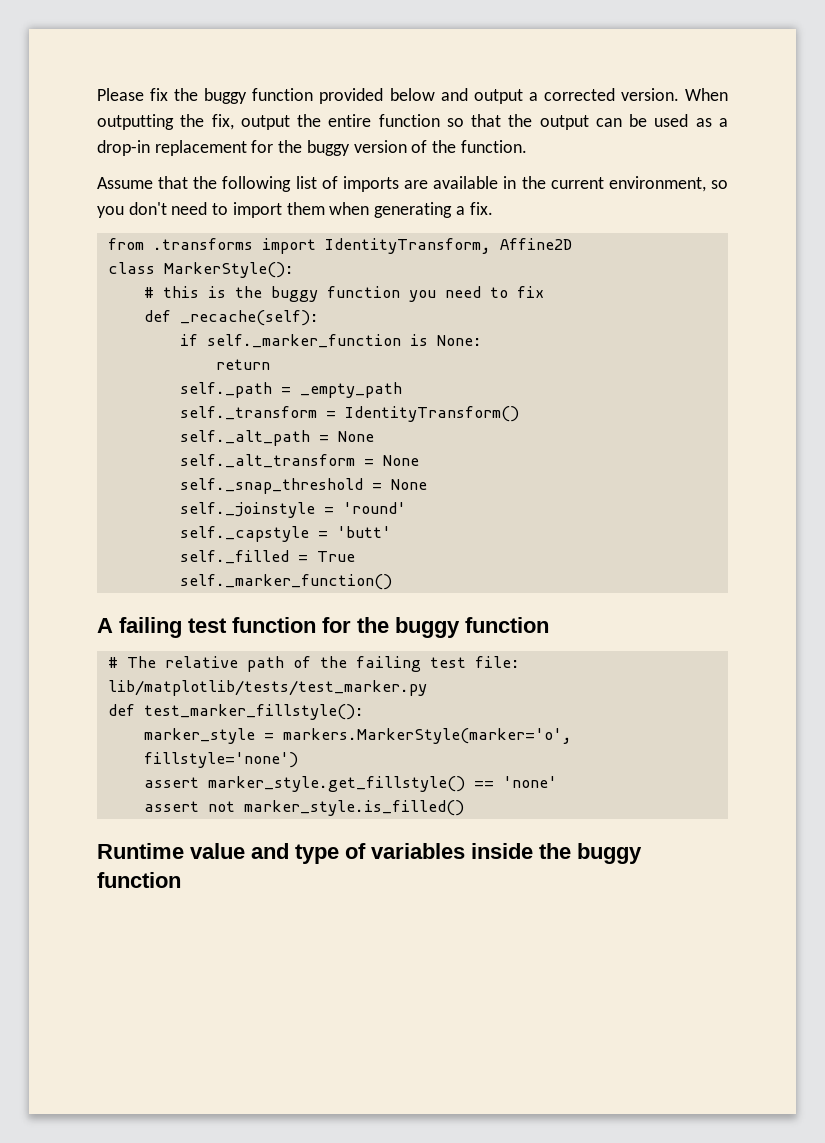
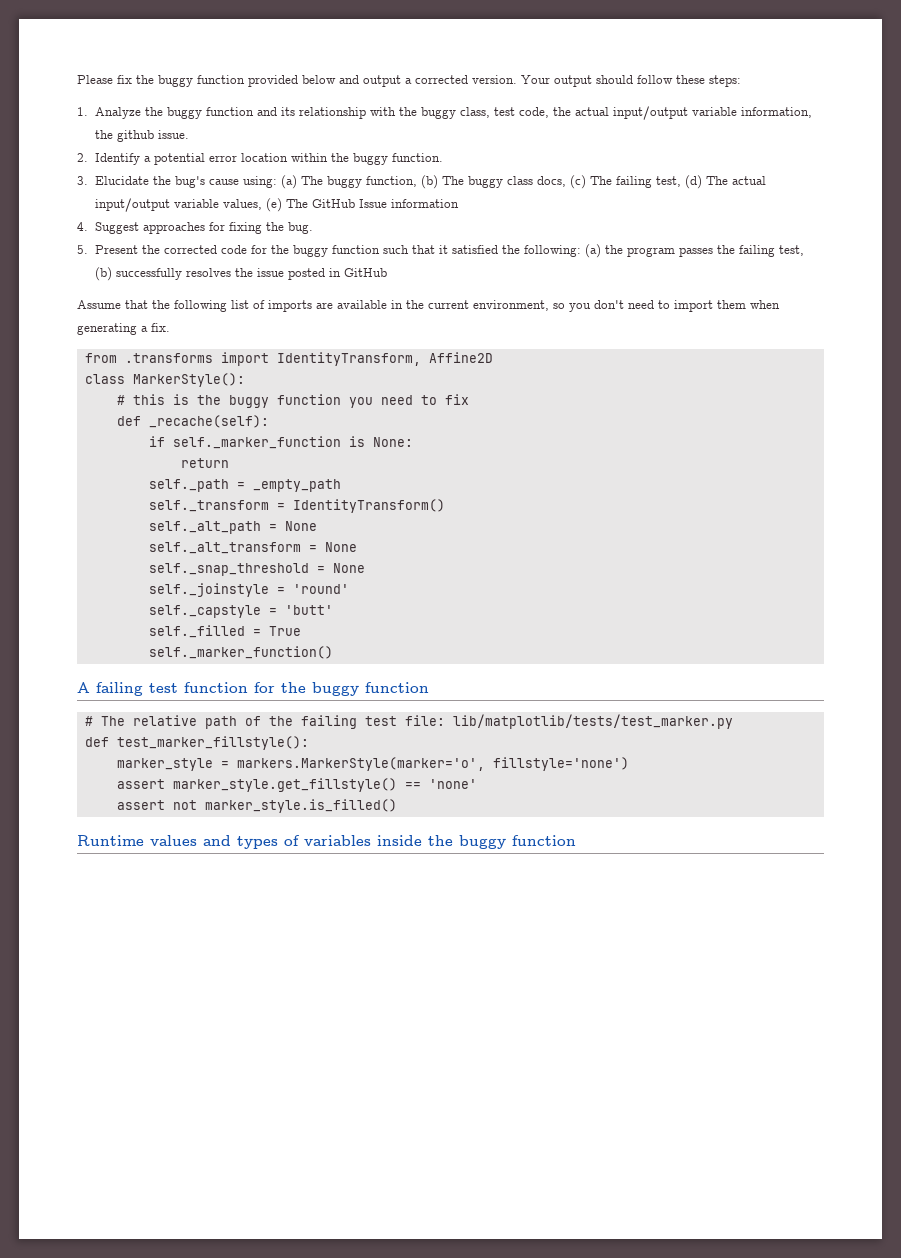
- When outputting the fix, output the entire function so that the output can be used as a drop-in replacement for the buggy version of the function.
+ Your output should follow these steps:
+ 1. Analyze the buggy function and its relationship with the buggy class, test code, the actual input/output variable information, the github issue.
+ 2. Identify a potential error location within the buggy function.
+ 3. Elucidate the bug's cause using: (a) The buggy function, (b) The buggy class docs, (c) The failing test, (d) The actual input/output variable values, (e) The GitHub Issue information
+ 4. Suggest approaches for fixing the bug.
+ 5. Present the corrected code for the buggy function such that it satisfied the following: (a) the program passes the failing test, (b) successfully resolves the issue posted in GitHub
- Runtime value and type of variables inside the buggy function
+ Runtime values and types of variables inside the buggy function

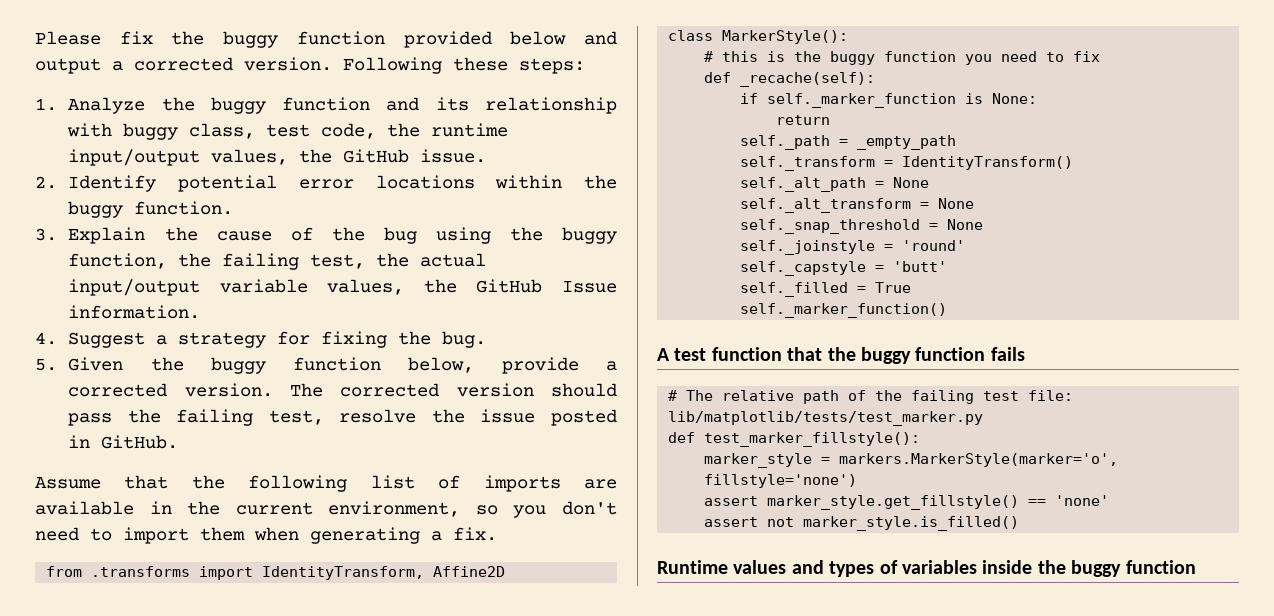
- Your output should follow these steps:
+ Following these steps:
- 1. Analyze the buggy function and its relationship with the buggy class, test code, the actual input/output variable information, the github issue.
+ 1. Analyze the buggy function and its relationship with buggy class, test code, the runtime input/output values, the GitHub issue.
- 2. Identify a potential error location within the buggy function.
+ 2. Identify potential error locations within the buggy function.
- 3. Elucidate the bug's cause using: (a) The buggy function, (b) The buggy class docs, (c) The failing test, (d) The actual input/output variable values, (e) The GitHub Issue information
+ 3. Explain the cause of the bug using the buggy function, the failing test, the actual input/output variable values, the GitHub Issue information.
- 4. Suggest approaches for fixing the bug.
+ 4. Suggest a strategy for fixing the bug.
- 5. Present the corrected code for the buggy function such that it satisfied the following: (a) the program passes the failing test, (b) successfully resolves the issue posted in GitHub
+ 5. Given the buggy function below, provide a corrected version. The corrected version should pass the failing test, resolve the issue posted in GitHub.
- A failing test function for the buggy function
+ A test function that the buggy function fails

